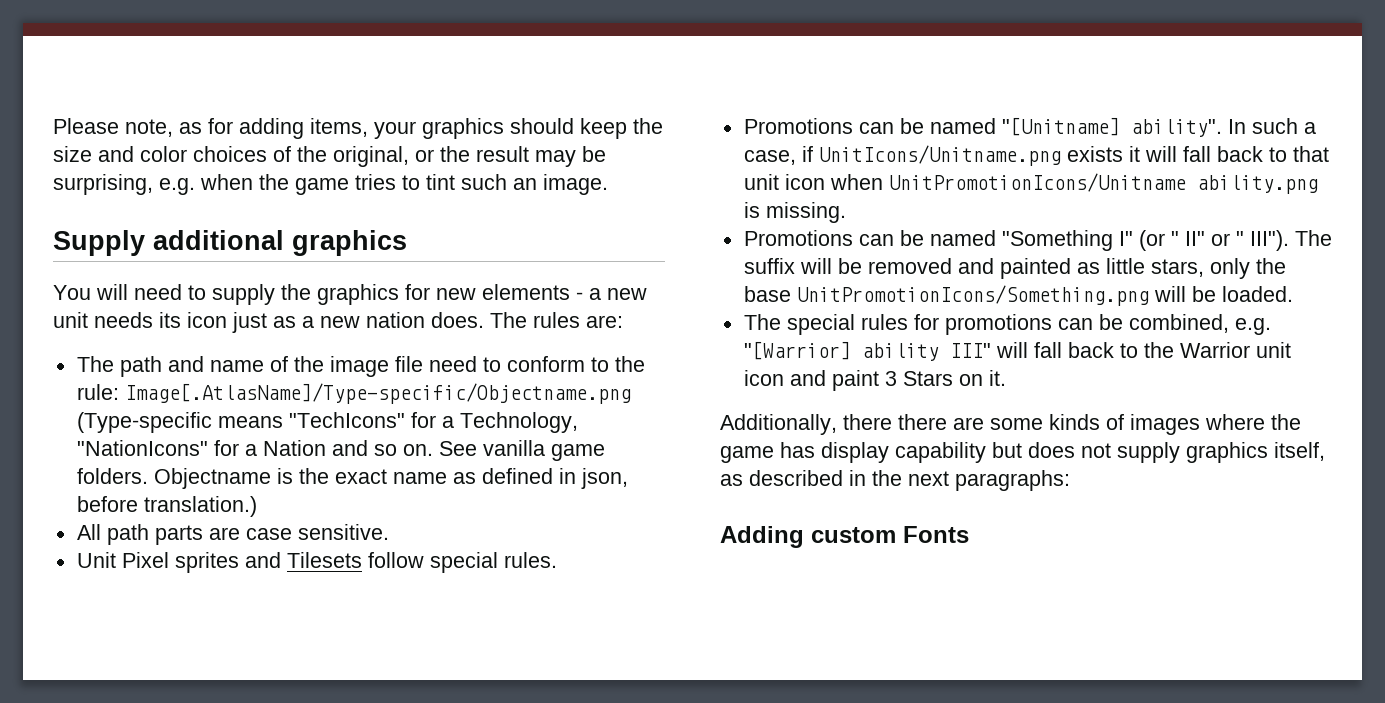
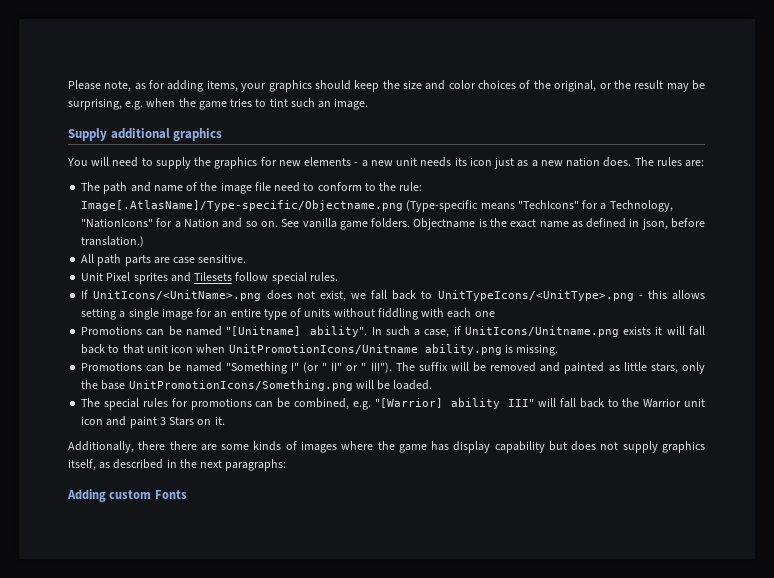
+ If UnitIcons/<UnitName>.png does not exist, we fall back to UnitTypeIcons/<UnitType>.png - this allows setting a single image for an entire type of units without fiddling with each one

